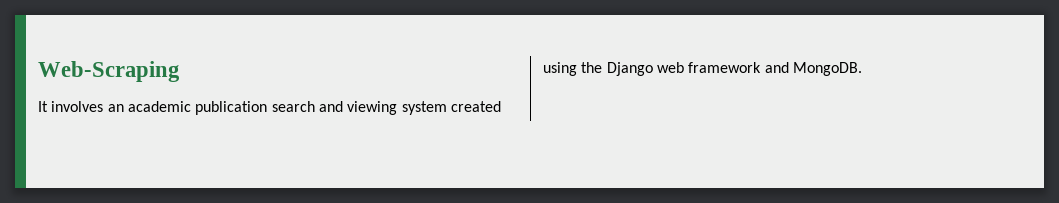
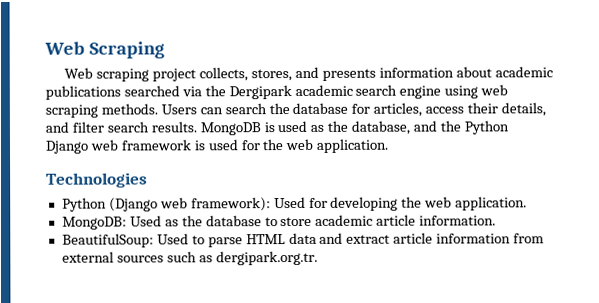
- Web-Scraping
- It involves an academic publication search and viewing system created using the Django web framework and MongoDB.
+ Web Scraping
+ Web scraping project collects, stores, and presents information about academic publications searched via the Dergipark academic search engine using web scraping methods. Users can search the database for articles, access their details, and filter search results. MongoDB is used as the database, and the Python Django web framework is used for the web application.
+ Technologies
+ Python (Django web framework): Used for developing the web application.
+ MongoDB: Used as the database to store academic article information.
+ BeautifulSoup: Used to parse HTML data and extract article information from external sources such as dergipark.org.tr.

